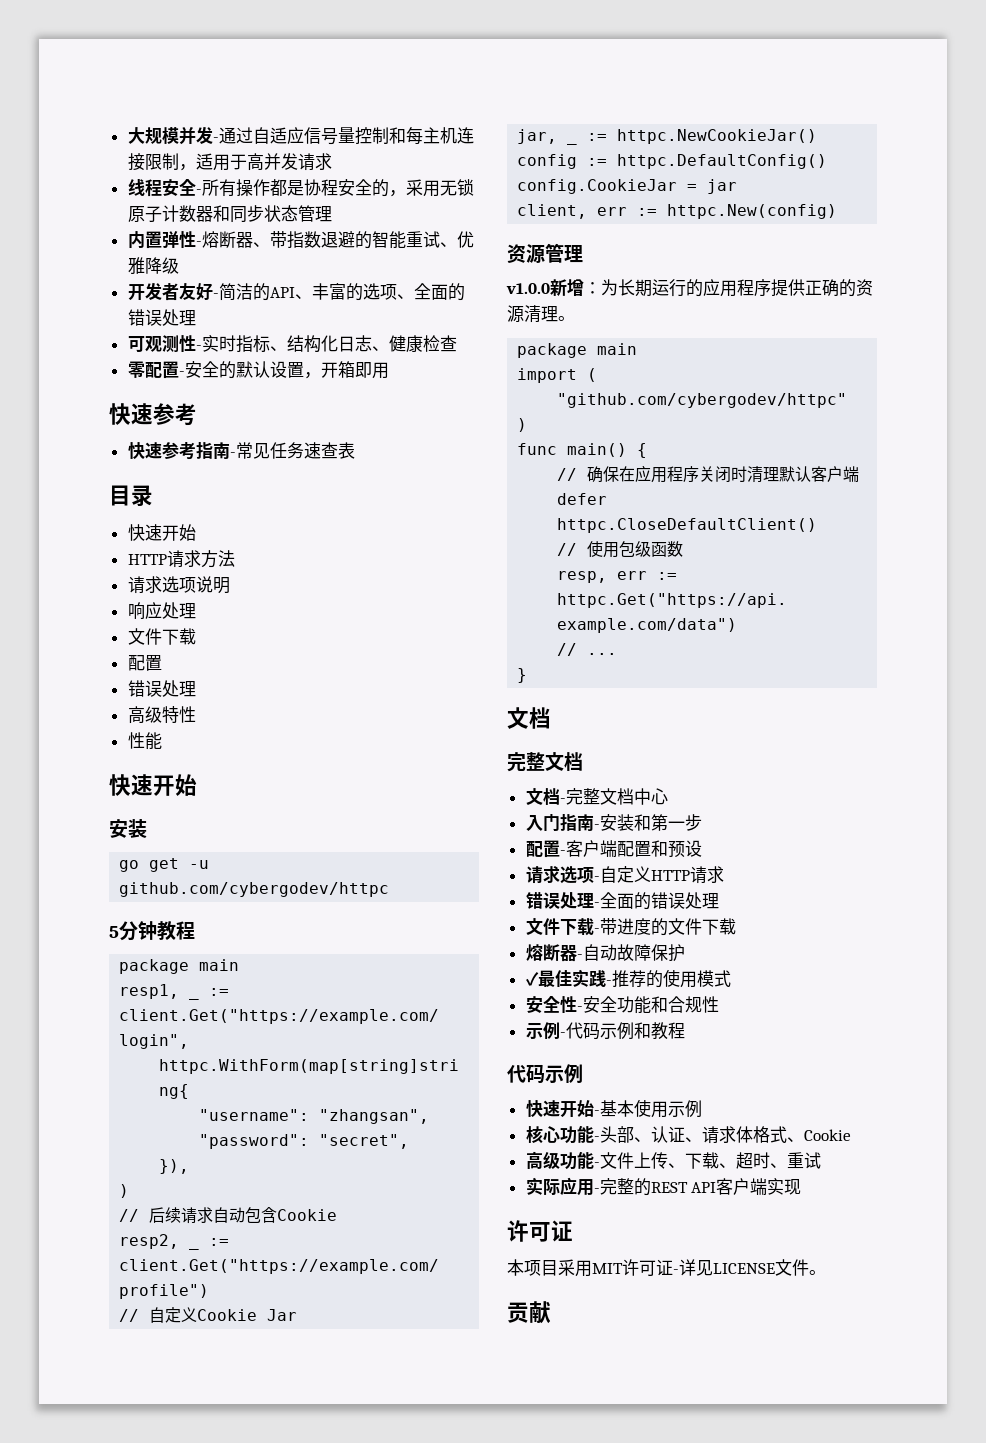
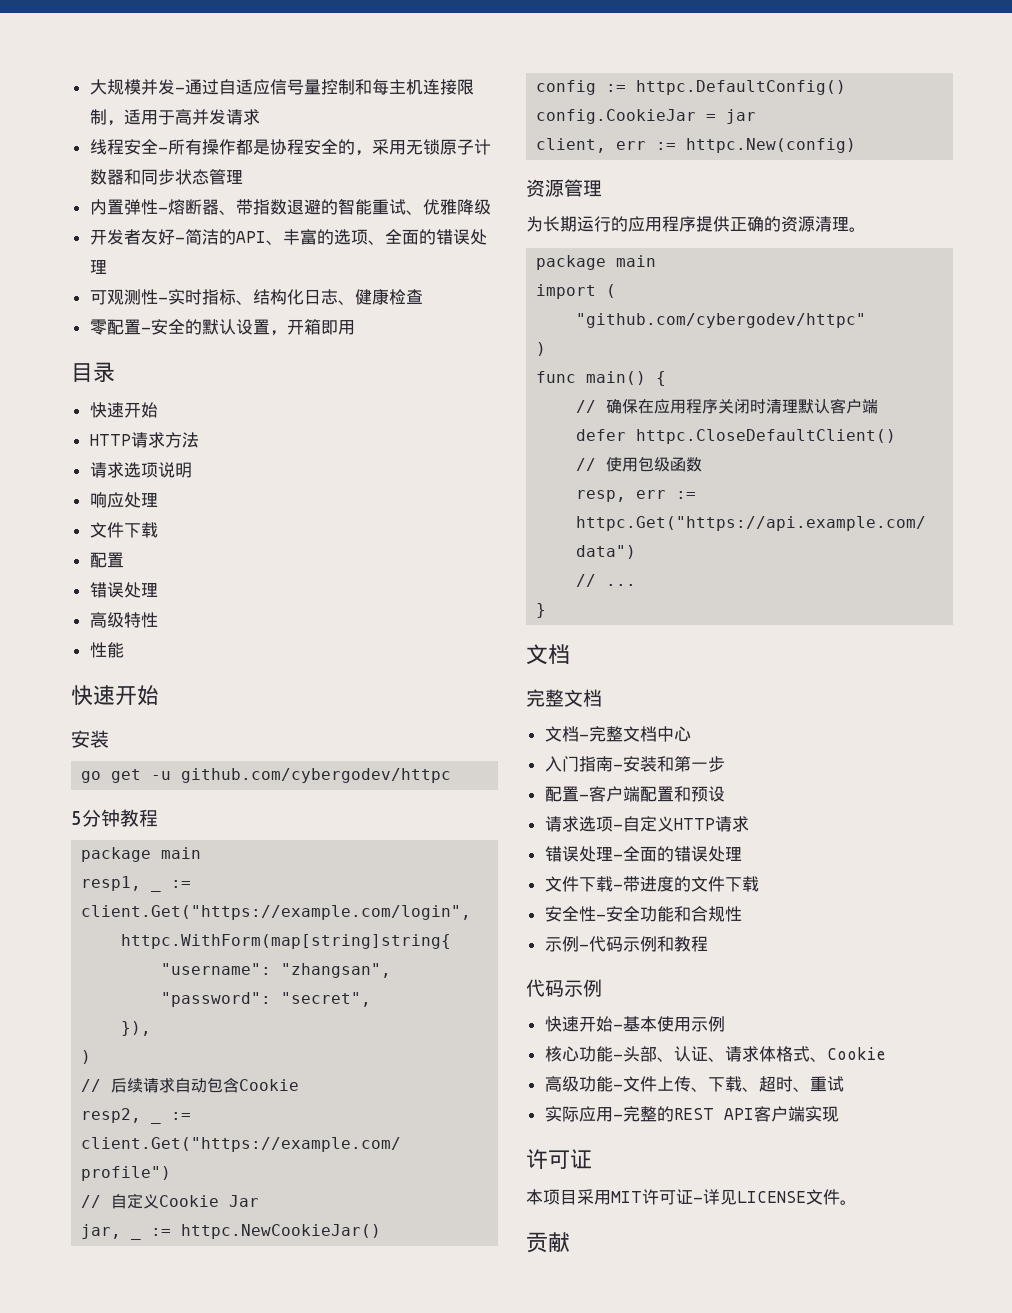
  零配置-安全的默认设置，开箱即用
- 快速参考
- 快速参考指南-常见任务速查表
- v1.0.0新增：为长期运行的应用程序提供正确的资源清理。
+ 为长期运行的应用程序提供正确的资源清理。
- 熔断器-自动故障保护
- ✓最佳实践-推荐的使用模式

